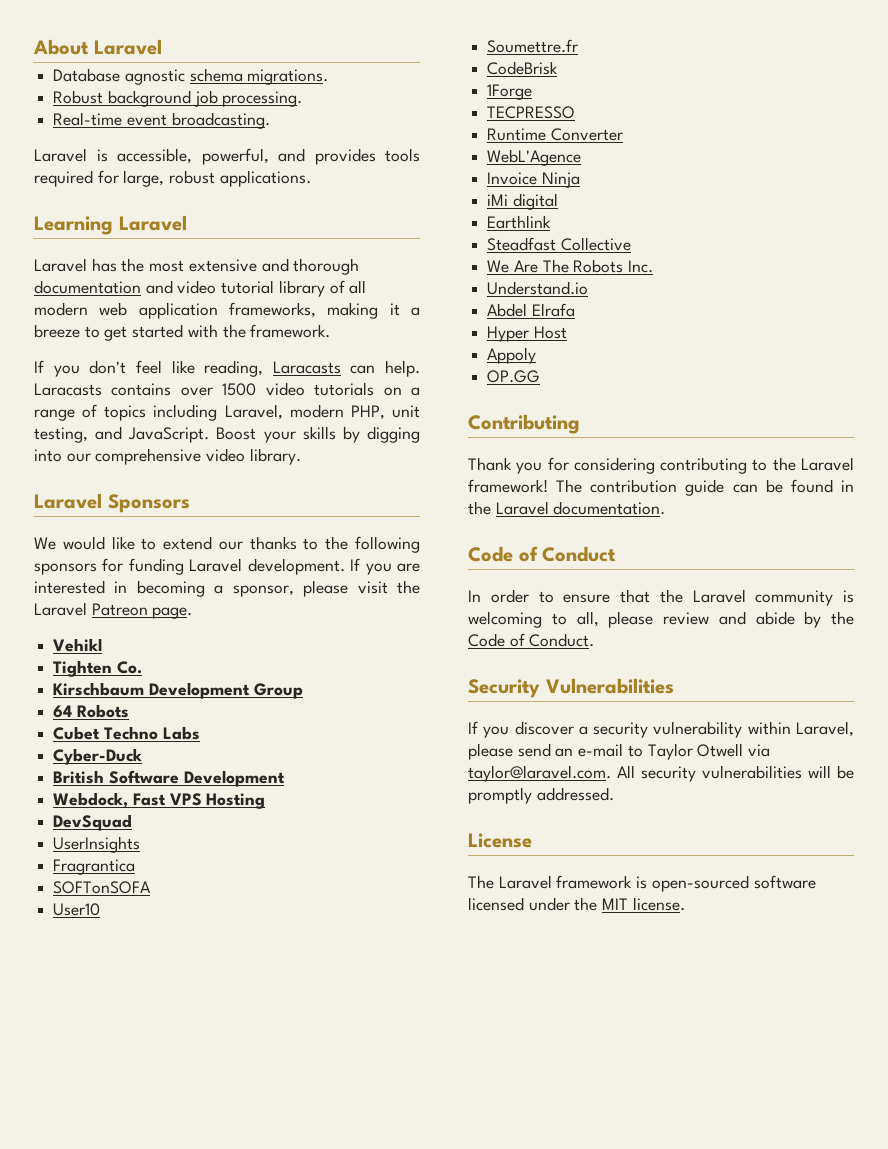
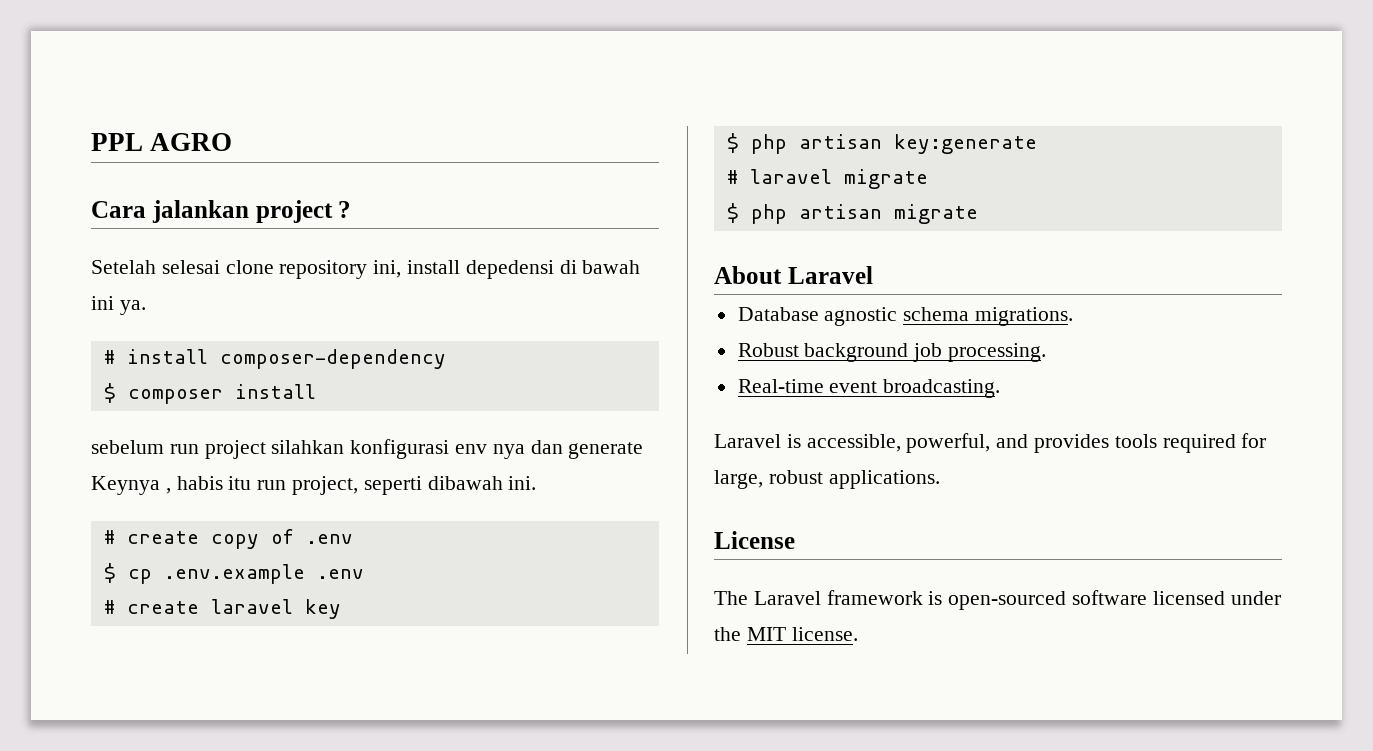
+ PPL AGRO
+ Cara jalankan project ?
+ Setelah selesai clone repository ini, install depedensi di bawah ini ya.
+ # install composer-dependency
+ $ composer install
+ sebelum run project silahkan konfigurasi env nya dan generate Keynya , habis itu run project, seperti dibawah ini.
+ # create copy of .env
+ $ cp .env.example .env
+ # create laravel key
+ $ php artisan key:generate
+ # laravel migrate
+ $ php artisan migrate
- Learning Laravel
- Laravel has the most extensive and thorough documentation and video tutorial library of all modern web application frameworks, making it a breeze to get started with the framework.
- If you don't feel like reading, Laracasts can help. Laracasts contains over 1500 video tutorials on a range of topics including Laravel, modern PHP, unit testing, and JavaScript. Boost your skills by digging into our comprehensive video library.
- Laravel Sponsors
- We would like to extend our thanks to the following sponsors for funding Laravel development. If you are interested in becoming a sponsor, please visit the Laravel Patreon page.
- Vehikl
- Tighten Co.
- Kirschbaum Development Group
- 64 Robots
- Cubet Techno Labs
- Cyber-Duck
- British Software Development
- Webdock, Fast VPS Hosting
- DevSquad
- UserInsights
- Fragrantica
- SOFTonSOFA
- User10
- Soumettre.fr
- CodeBrisk
- 1Forge
- TECPRESSO
- Runtime Converter
- WebL'Agence
- Invoice Ninja
- iMi digital
- Earthlink
- Steadfast Collective
- We Are The Robots Inc.
- Understand.io
- Abdel Elrafa
- Hyper Host
- Appoly
- OP.GG
- Contributing
- Thank you for considering contributing to the Laravel framework! The contribution guide can be found in the Laravel documentation.
- Code of Conduct
- In order to ensure that the Laravel community is welcoming to all, please review and abide by the Code of Conduct.
- Security Vulnerabilities
- If you discover a security vulnerability within Laravel, please send an e-mail to Taylor Otwell via taylor@laravel.com. All security vulnerabilities will be promptly addressed.

